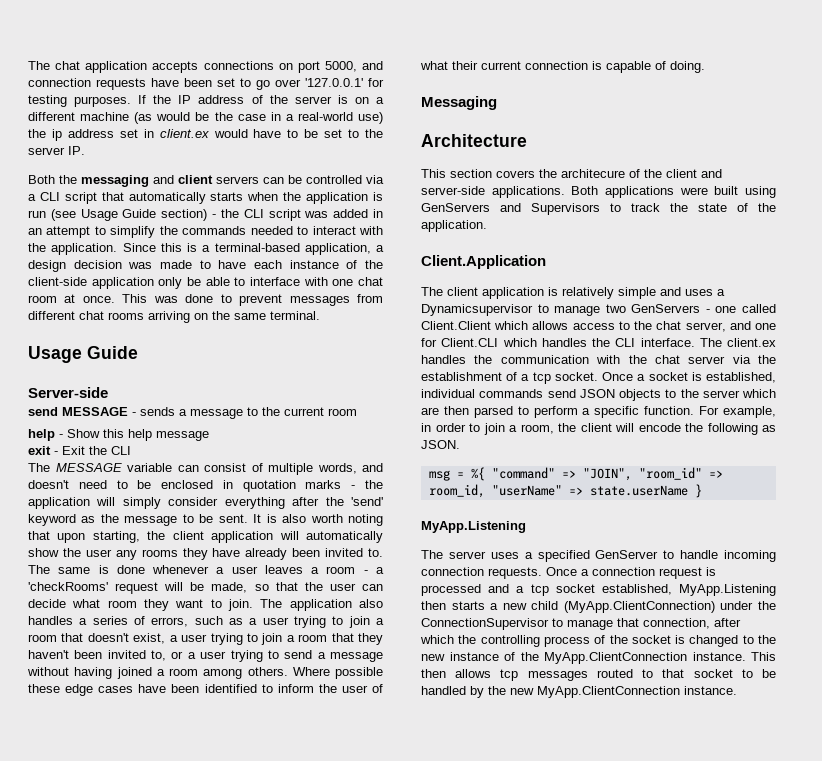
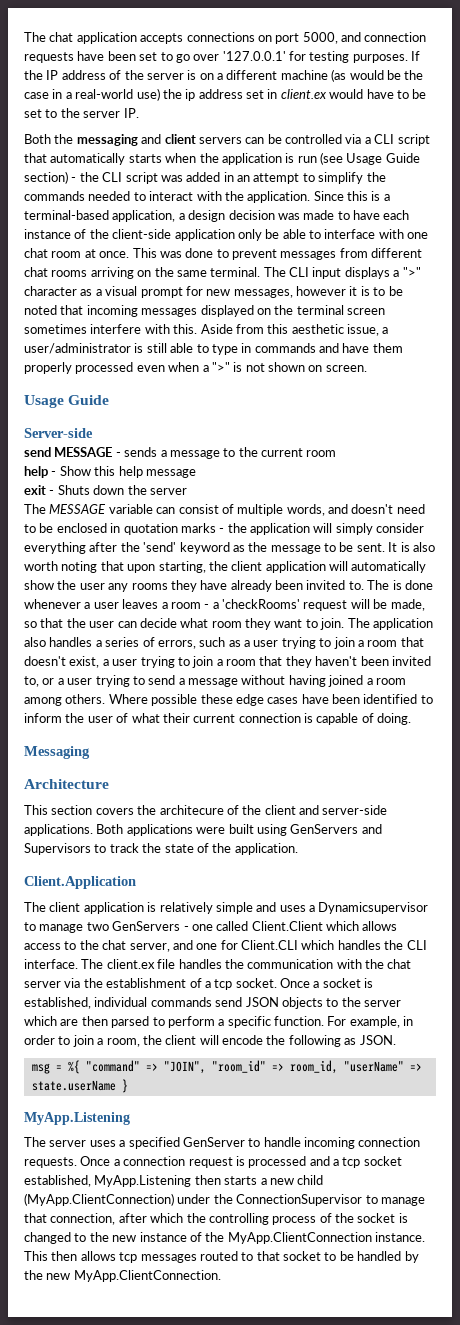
+ The CLI input displays a ">" character as a visual prompt for new messages, however it is to be noted that incoming messages displayed on the terminal screen sometimes interfere with this. Aside from this aesthetic issue, a user/administrator is still able to type in commands and have them properly processed even when a ">" is not shown on screen.
- exit - Exit the CLI
+ exit - Shuts down the server
- The same is done whenever a user leaves a room - a 'checkRooms' request will be made, so that the user can decide what room they want to join.
+ The is done whenever a user leaves a room - a 'checkRooms' request will be made, so that the user can decide what room they want to join.
- The client.ex handles the communication with the chat server via the establishment of a tcp socket.
+ The client.ex file handles the communication with the chat server via the establishment of a tcp socket.
- This then allows tcp messages routed to that socket to be handled by the new MyApp.ClientConnection instance.
+ This then allows tcp messages routed to that socket to be handled by the new MyApp.ClientConnection.

